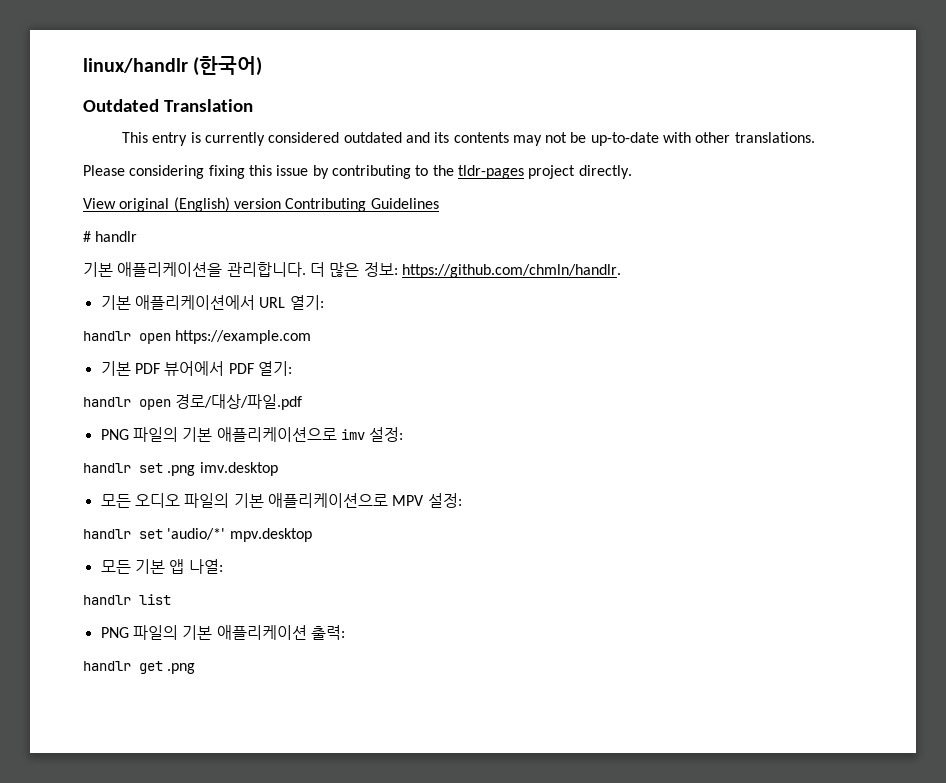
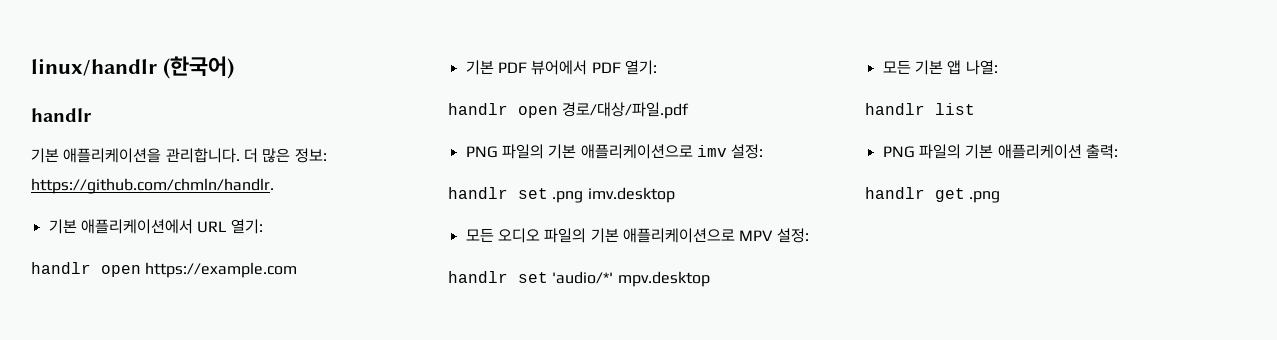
  linux/handlr (한국어)
- Outdated Translation
- This entry is currently considered outdated and its contents may not be up-to-date with other translations.
- Please considering fixing this issue by contributing to the tldr-pages project directly.
- View original (English) version Contributing Guidelines
- # handlr
+ handlr

